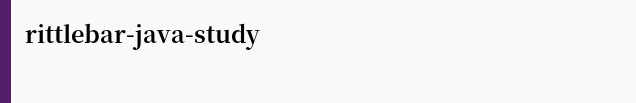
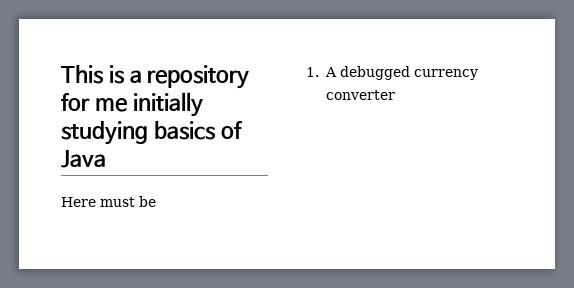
- rittlebar-java-study
+ This is a repository for me initially studying basics of Java
+ Here must be
+ 1. A debugged currency converter

